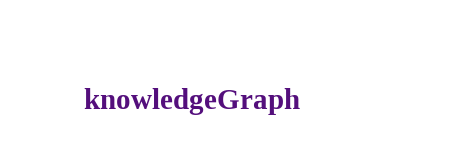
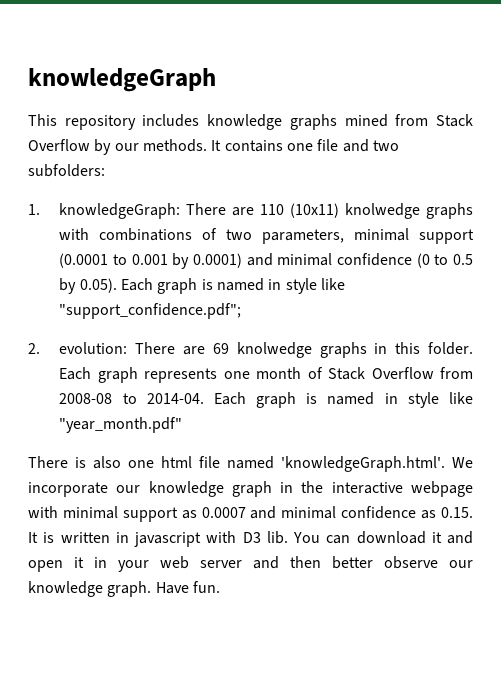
+ This repository includes knowledge graphs mined from Stack Overflow by our methods. It contains one file and two subfolders:
+ 1. knowledgeGraph: There are 110 (10x11) knolwedge graphs with combinations of two parameters, minimal support (0.0001 to 0.001 by 0.0001) and minimal confidence (0 to 0.5 by 0.05). Each graph is named in style like "support_confidence.pdf";
+ 2. evolution: There are 69 knolwedge graphs in this folder. Each graph represents one month of Stack Overflow from 2008-08 to 2014-04. Each graph is named in style like "year_month.pdf"
+ There is also one html file named 'knowledgeGraph.html'. We incorporate our knowledge graph in the interactive webpage with minimal support as 0.0007 and minimal confidence as 0.15. It is written in javascript with D3 lib. You can download it and open it in your web server and then better observe our knowledge graph. Have fun.

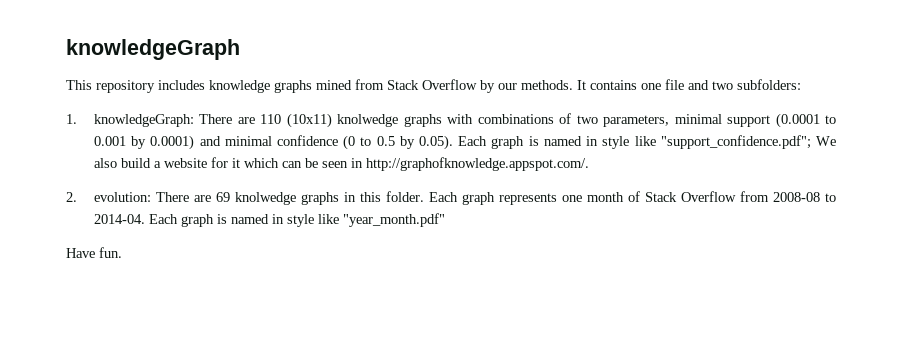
- 1. knowledgeGraph: There are 110 (10x11) knolwedge graphs with combinations of two parameters, minimal support (0.0001 to 0.001 by 0.0001) and minimal confidence (0 to 0.5 by 0.05). Each graph is named in style like "support_confidence.pdf";
+ 1. knowledgeGraph: There are 110 (10x11) knolwedge graphs with combinations of two parameters, minimal support (0.0001 to 0.001 by 0.0001) and minimal confidence (0 to 0.5 by 0.05). Each graph is named in style like "support_confidence.pdf"; We also build a website for it which can be seen in http://graphofknowledge.appspot.com/.
- There is also one html file named 'knowledgeGraph.html'. We incorporate our knowledge graph in the interactive webpage with minimal support as 0.0007 and minimal confidence as 0.15. It is written in javascript with D3 lib. You can download it and open it in your web server and then better observe our knowledge graph.

